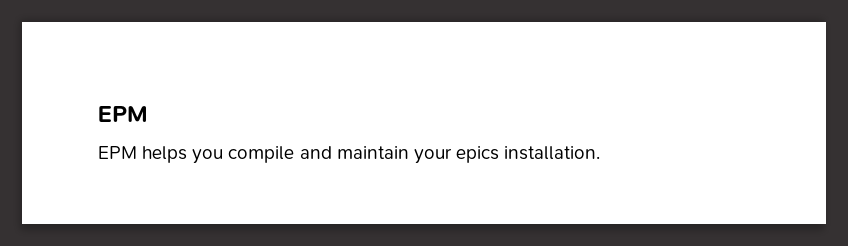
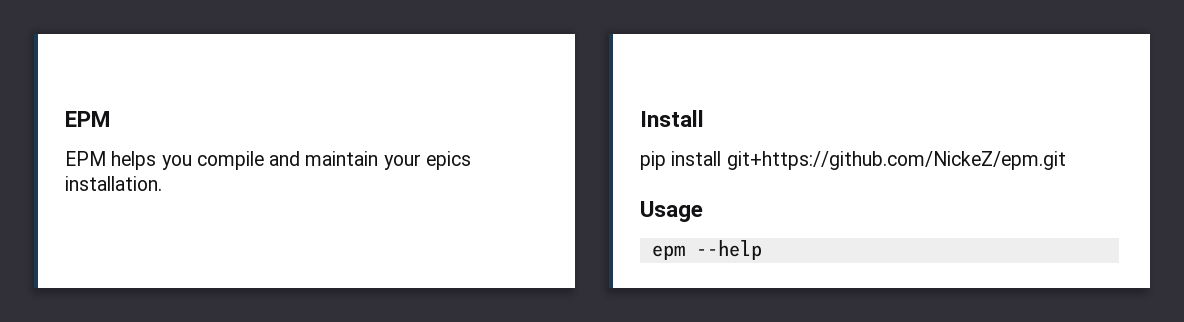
+ Install
+ pip install git+https://github.com/NickeZ/epm.git
+ Usage
+ epm --help

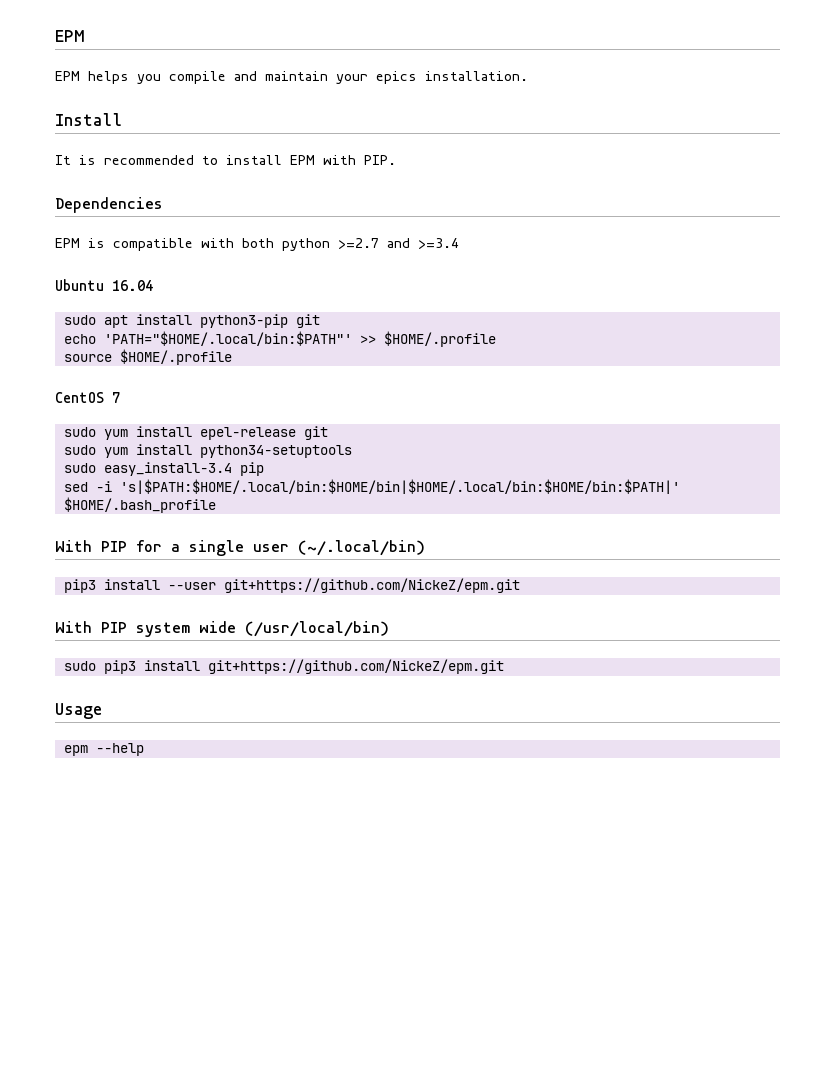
- pip install git+https://github.com/NickeZ/epm.git
+ It is recommended to install EPM with PIP.
+ Dependencies
+ EPM is compatible with both python >=2.7 and >=3.4
+ Ubuntu 16.04
+ sudo apt install python3-pip git
+ echo 'PATH="$HOME/.local/bin:$PATH"' >> $HOME/.profile
+ source $HOME/.profile
+ CentOS 7
+ sudo yum install epel-release git
+ sudo yum install python34-setuptools
+ sudo easy_install-3.4 pip
+ sed -i 's|$PATH:$HOME/.local/bin:$HOME/bin|$HOME/.local/bin:$HOME/bin:$PATH|' $HOME/.bash_profile
+ With PIP for a single user (~/.local/bin)
+ pip3 install --user git+https://github.com/NickeZ/epm.git
+ With PIP system wide (/usr/local/bin)
+ sudo pip3 install git+https://github.com/NickeZ/epm.git

